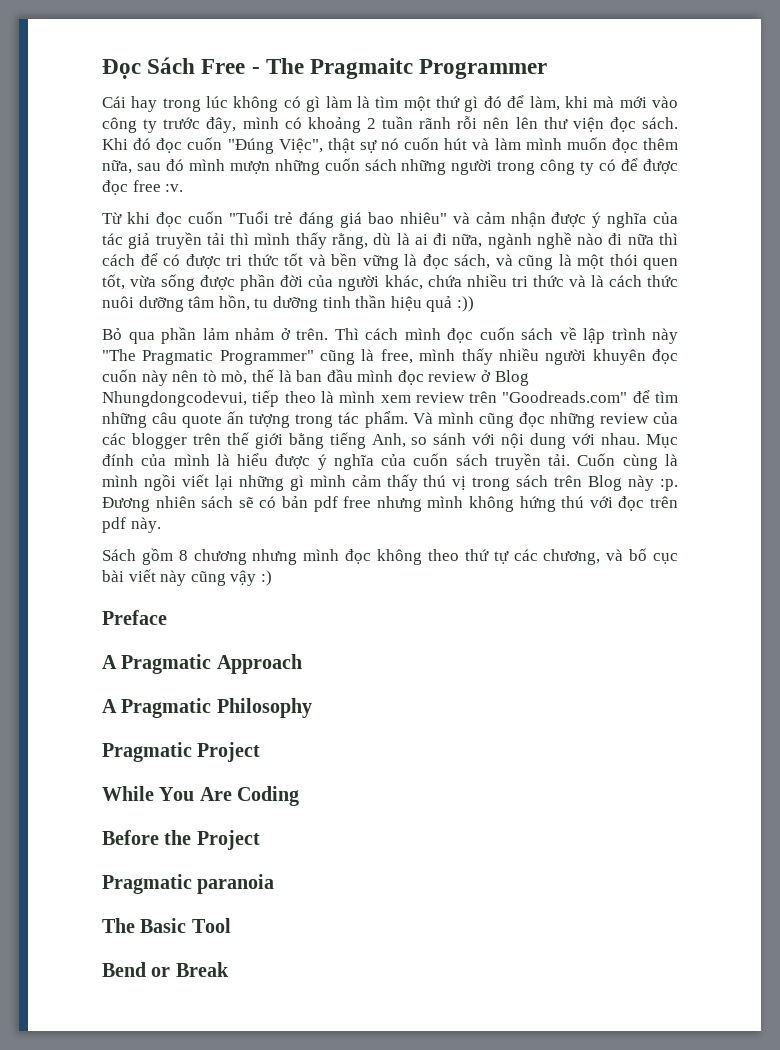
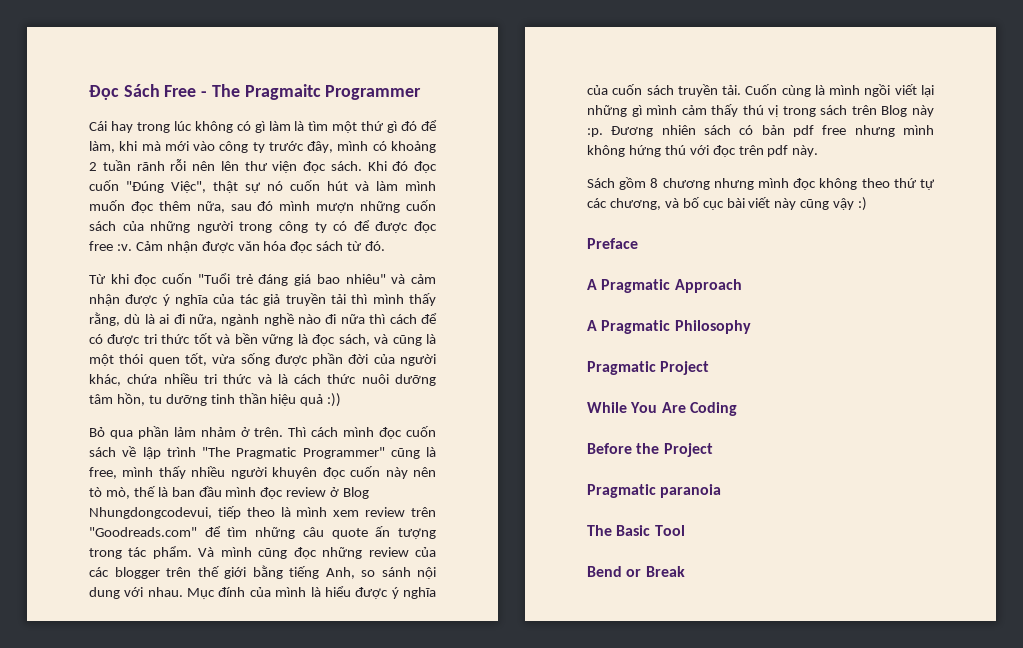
- Khi đó đọc cuốn "Đúng Việc", thật sự nó cuốn hút và làm mình muốn đọc thêm nữa, sau đó mình mượn những cuốn sách những người trong công ty có để được đọc free :v.
+ Khi đó đọc cuốn "Đúng Việc", thật sự nó cuốn hút và làm mình muốn đọc thêm nữa, sau đó mình mượn những cuốn sách của những người trong công ty có để được đọc free :v. Cảm nhận được văn hóa đọc sách từ đó.
- Thì cách mình đọc cuốn sách về lập trình này "The Pragmatic Programmer" cũng là free, mình thấy nhiều người khuyên đọc cuốn này nên tò mò, thế là ban đầu mình đọc review ở Blog Nhungdongcodevui, tiếp theo là mình xem review trên "Goodreads.com" để tìm những câu quote ấn tượng trong tác phẩm.
+ Thì cách mình đọc cuốn sách về lập trình "The Pragmatic Programmer" cũng là free, mình thấy nhiều người khuyên đọc cuốn này nên tò mò, thế là ban đầu mình đọc review ở Blog Nhungdongcodevui, tiếp theo là mình xem review trên "Goodreads.com" để tìm những câu quote ấn tượng trong tác phẩm.
- Và mình cũng đọc những review của các blogger trên thế giới bằng tiếng Anh, so sánh với nội dung với nhau.
+ Và mình cũng đọc những review của các blogger trên thế giới bằng tiếng Anh, so sánh nội dung với nhau.
- Đương nhiên sách sẽ có bản pdf free nhưng mình không hứng thú với đọc trên pdf này.
+ Đương nhiên sách có bản pdf free nhưng mình không hứng thú với đọc trên pdf này.

